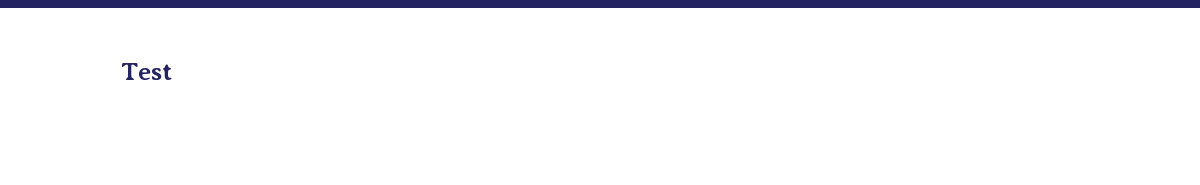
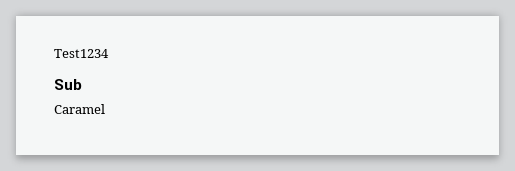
- Test
+ Test1234
+ Sub
+ Caramel

